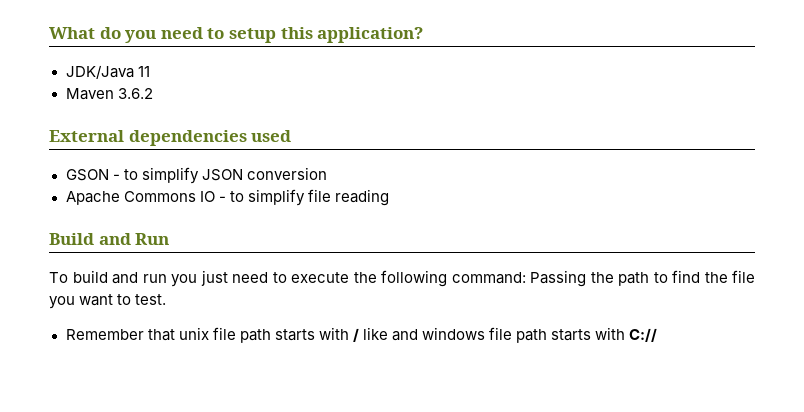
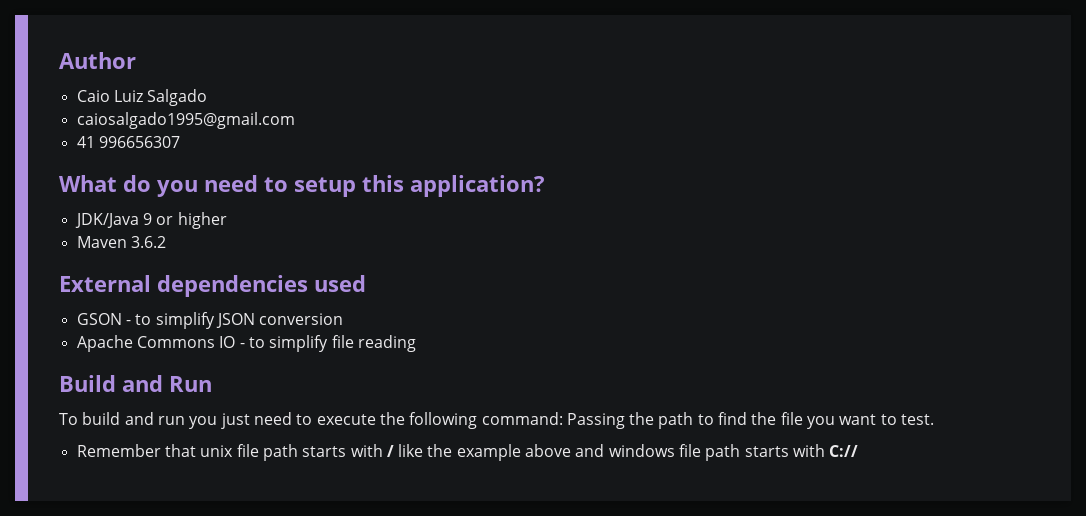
+ Author
+ Caio Luiz Salgado
+ caiosalgado1995@gmail.com
+ 41 996656307
- JDK/Java 11
+ JDK/Java 9 or higher
- Remember that unix file path starts with / like and windows file path starts with C://
+ Remember that unix file path starts with / like the example above and windows file path starts with C://

